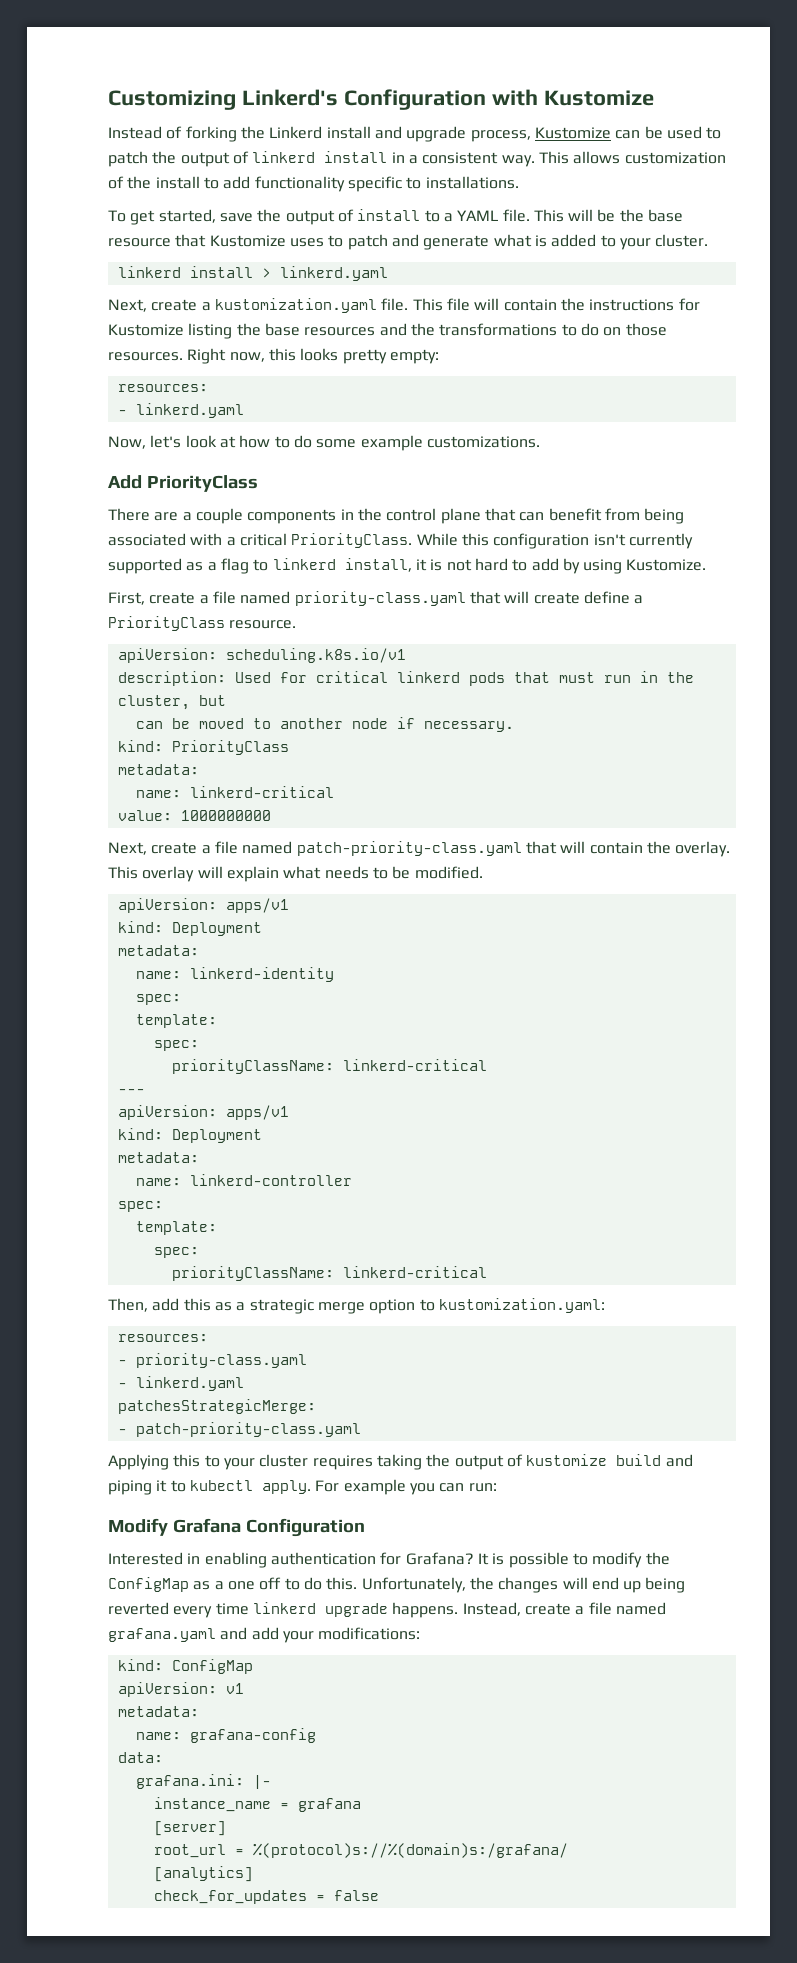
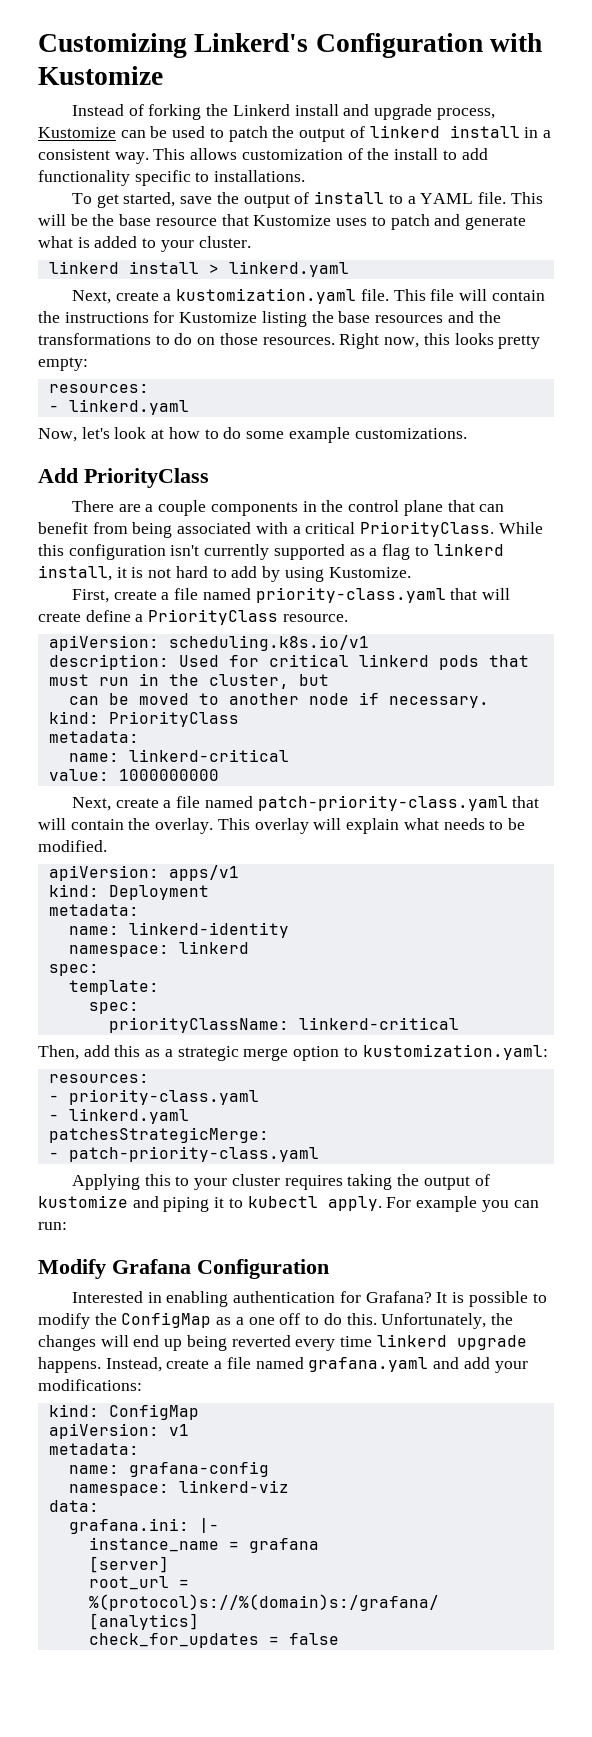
  name: linkerd-identity
- spec:
- template:
- spec:
- priorityClassName: linkerd-critical
- ---
- apiVersion: apps/v1
- kind: Deployment
- metadata:
- name: linkerd-controller
+ namespace: linkerd
- Applying this to your cluster requires taking the output of kustomize build and piping it to kubectl apply.
+ Applying this to your cluster requires taking the output of kustomize and piping it to kubectl apply.
+ namespace: linkerd-viz

